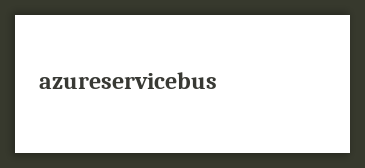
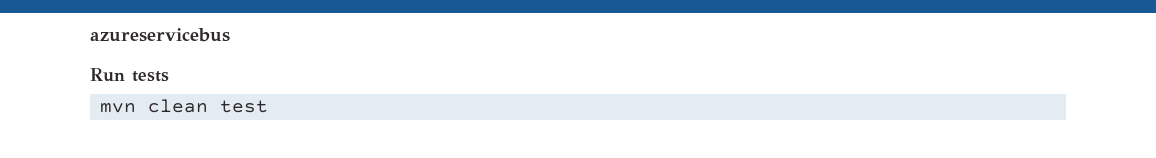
+ Run tests
+ mvn clean test

